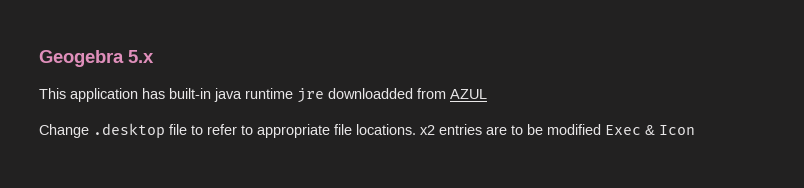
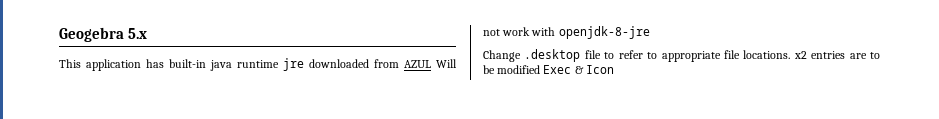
- This application has built-in java runtime jre downloadded from AZUL
+ This application has built-in java runtime jre downloaded from AZUL Will not work with openjdk-8-jre

